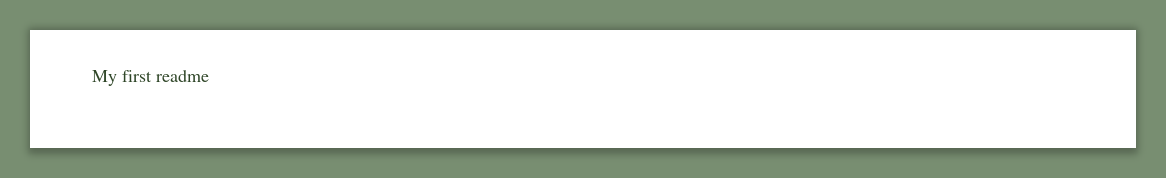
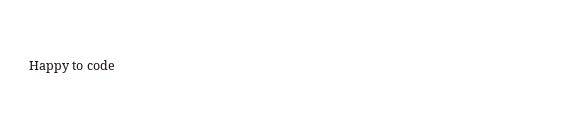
- My first readme
+ Happy to code

